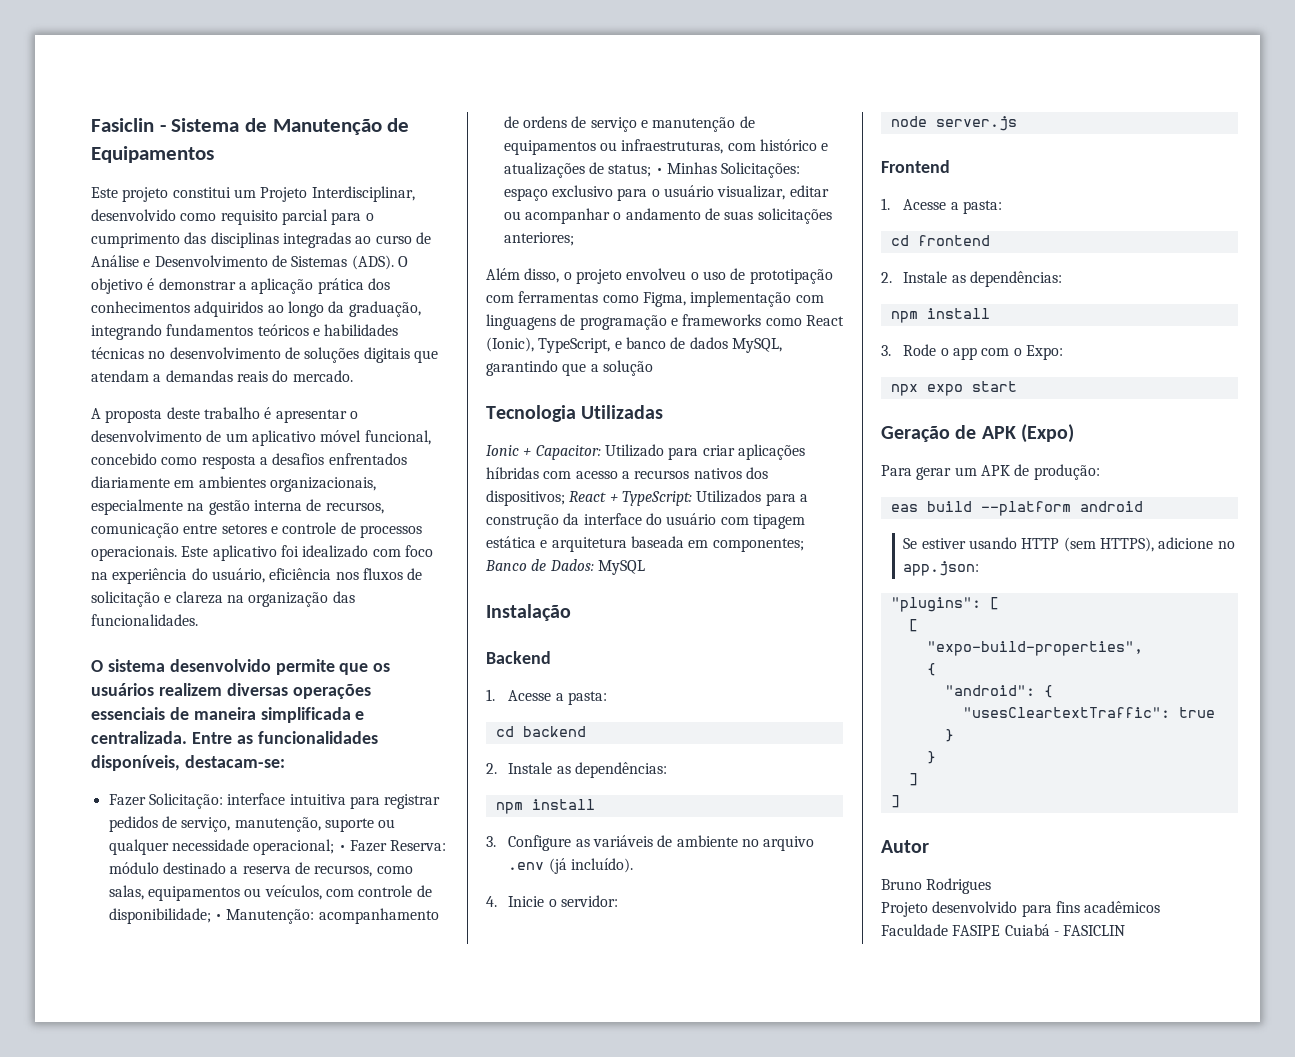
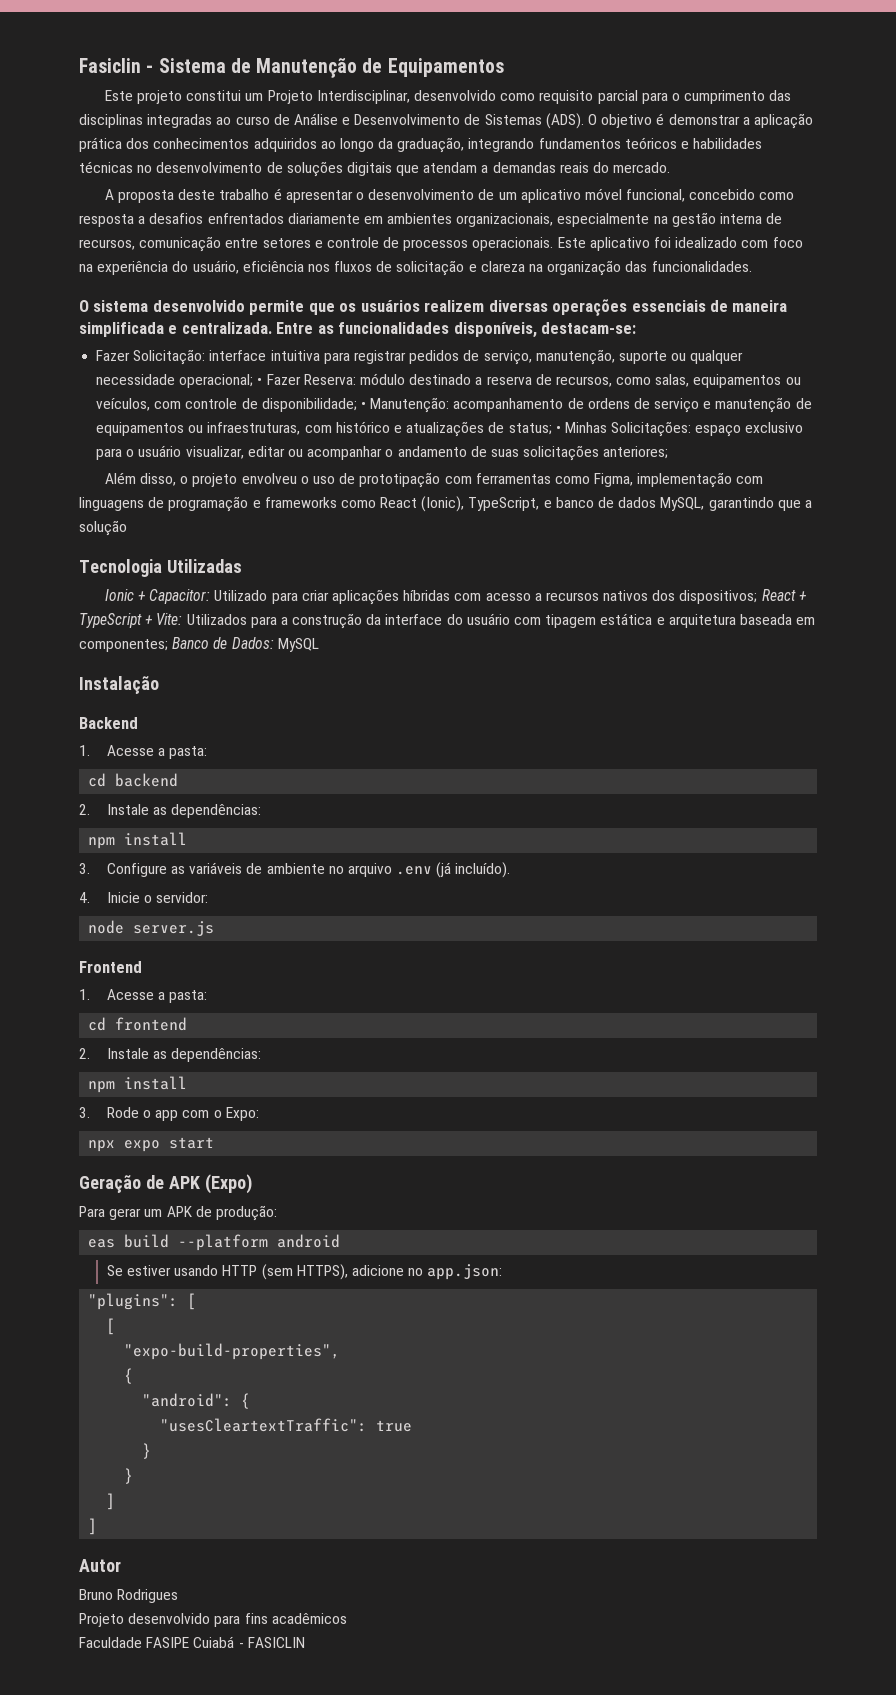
- Ionic + Capacitor: Utilizado para criar aplicações híbridas com acesso a recursos nativos dos dispositivos; React + TypeScript: Utilizados para a construção da interface do usuário com tipagem estática e arquitetura baseada em componentes; Banco de Dados: MySQL
+ Ionic + Capacitor: Utilizado para criar aplicações híbridas com acesso a recursos nativos dos dispositivos; React + TypeScript + Vite: Utilizados para a construção da interface do usuário com tipagem estática e arquitetura baseada em componentes; Banco de Dados: MySQL

